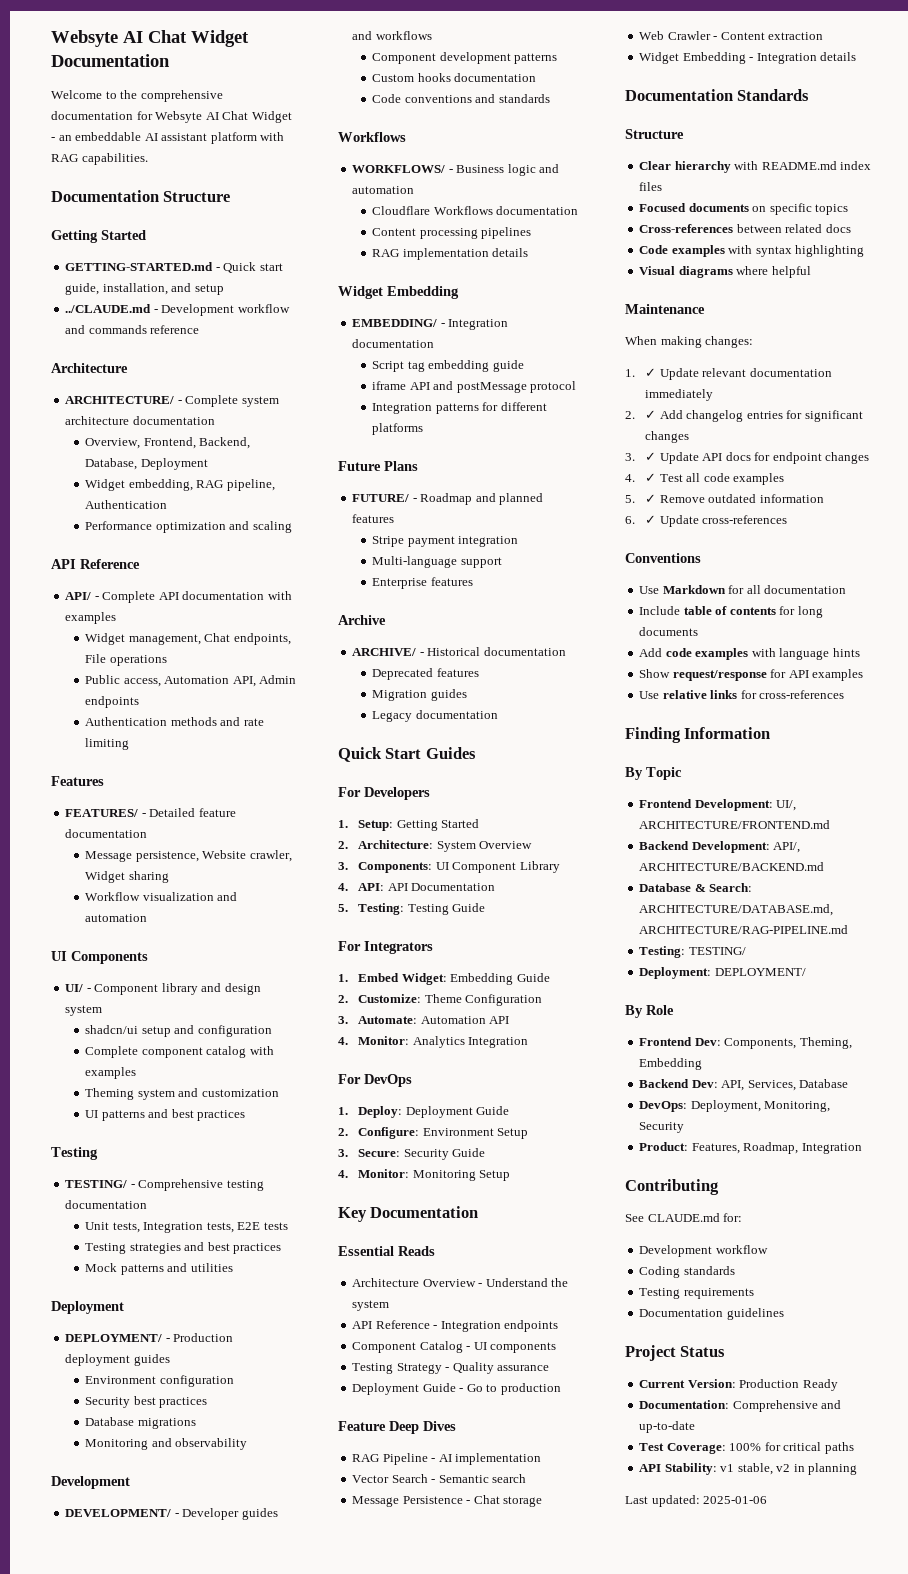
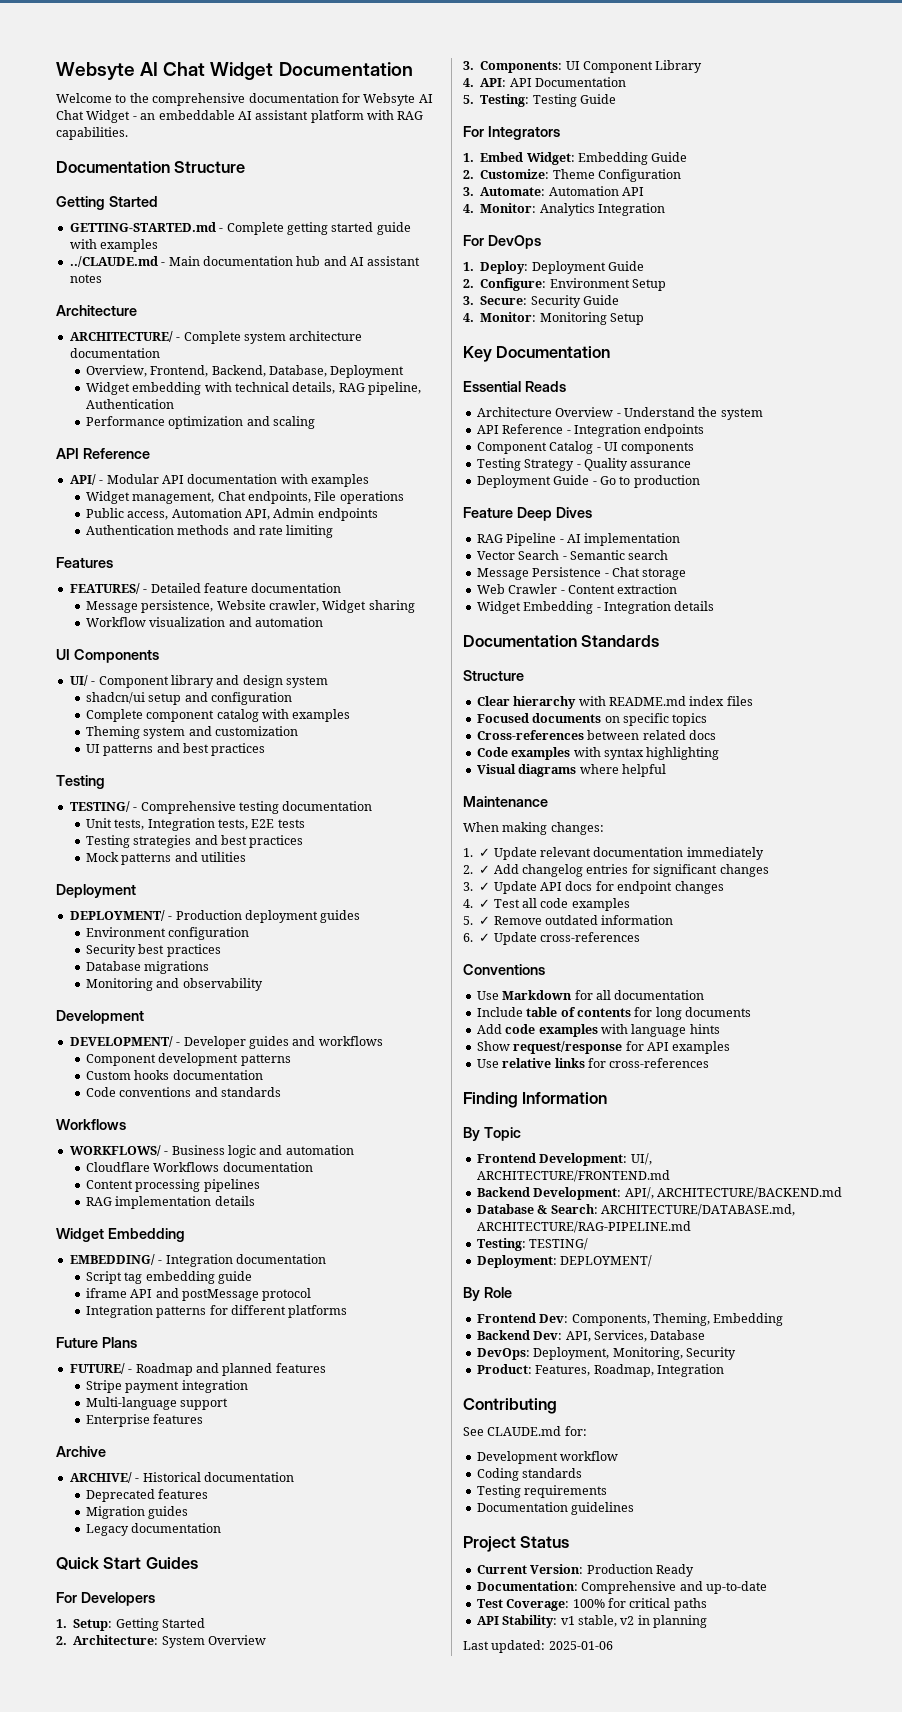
- GETTING-STARTED.md - Quick start guide, installation, and setup
- ../CLAUDE.md - Development workflow and commands reference
+ GETTING-STARTED.md - Complete getting started guide with examples
+ ../CLAUDE.md - Main documentation hub and AI assistant notes
- Widget embedding, RAG pipeline, Authentication
+ Widget embedding with technical details, RAG pipeline, Authentication
- API/ - Complete API documentation with examples
+ API/ - Modular API documentation with examples

